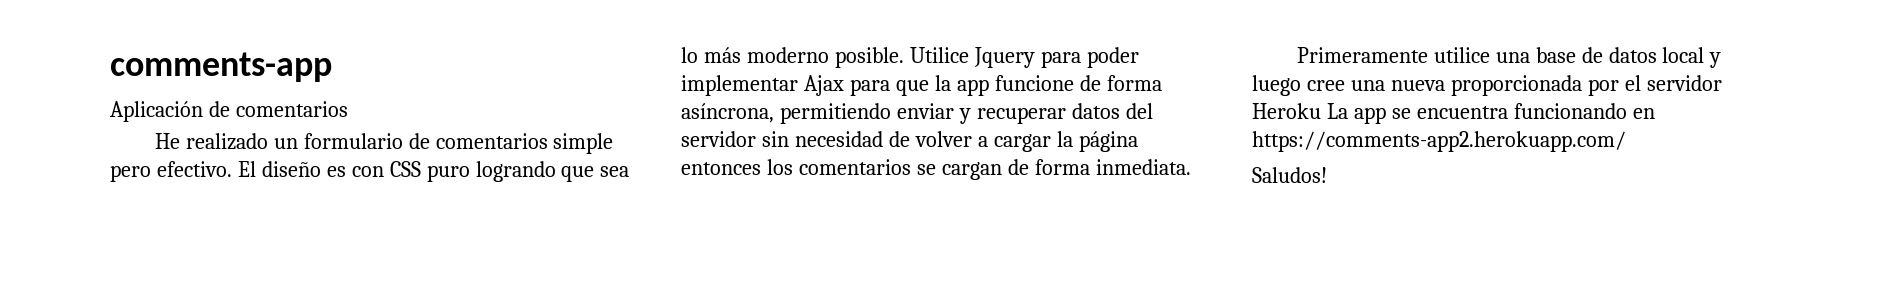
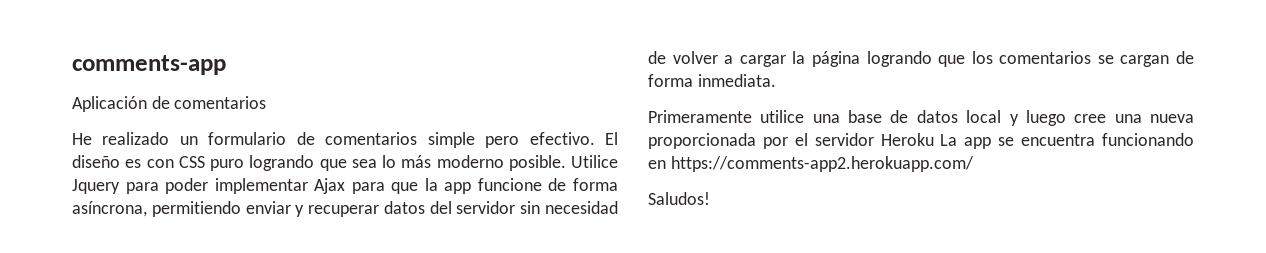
- Utilice Jquery para poder implementar Ajax para que la app funcione de forma asíncrona, permitiendo enviar y recuperar datos del servidor sin necesidad de volver a cargar la página entonces los comentarios se cargan de forma inmediata.
+ Utilice Jquery para poder implementar Ajax para que la app funcione de forma asíncrona, permitiendo enviar y recuperar datos del servidor sin necesidad de volver a cargar la página logrando que los comentarios se cargan de forma inmediata.

